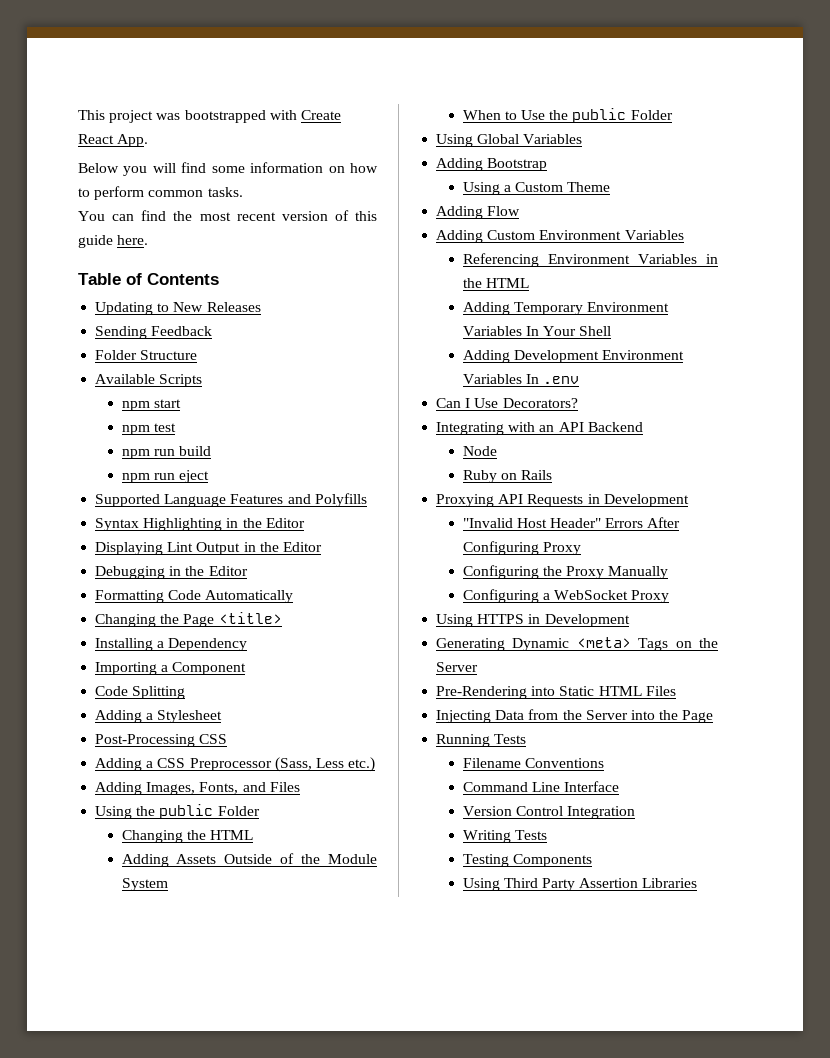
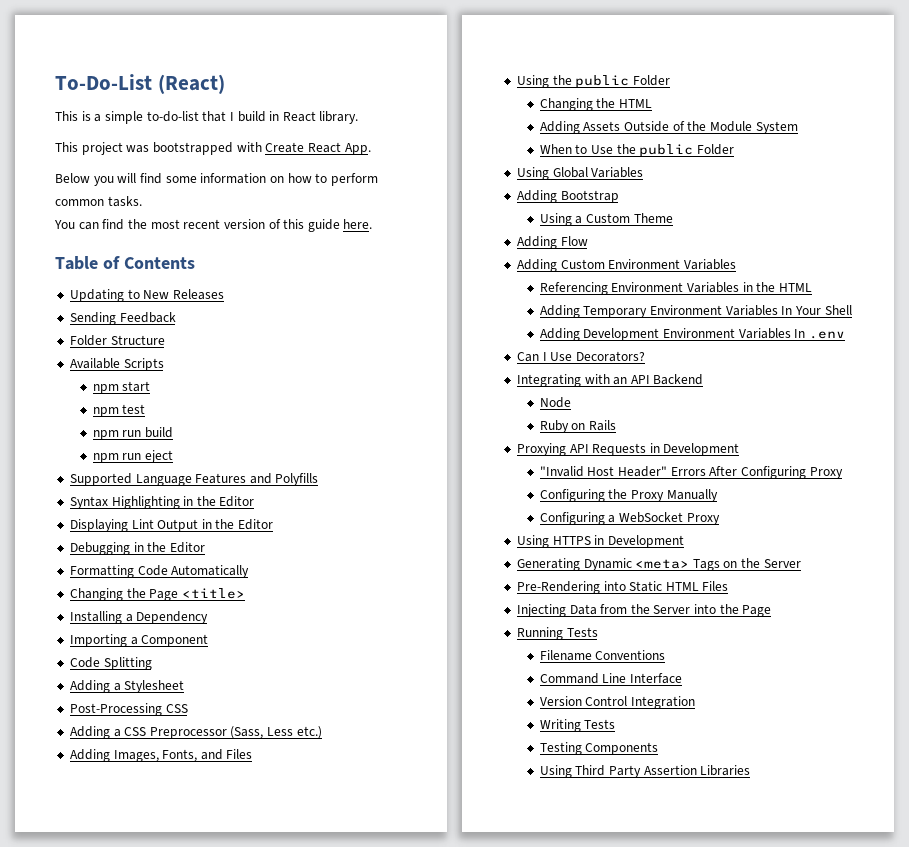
+ To-Do-List (React)
+ This is a simple to-do-list that I build in React library.

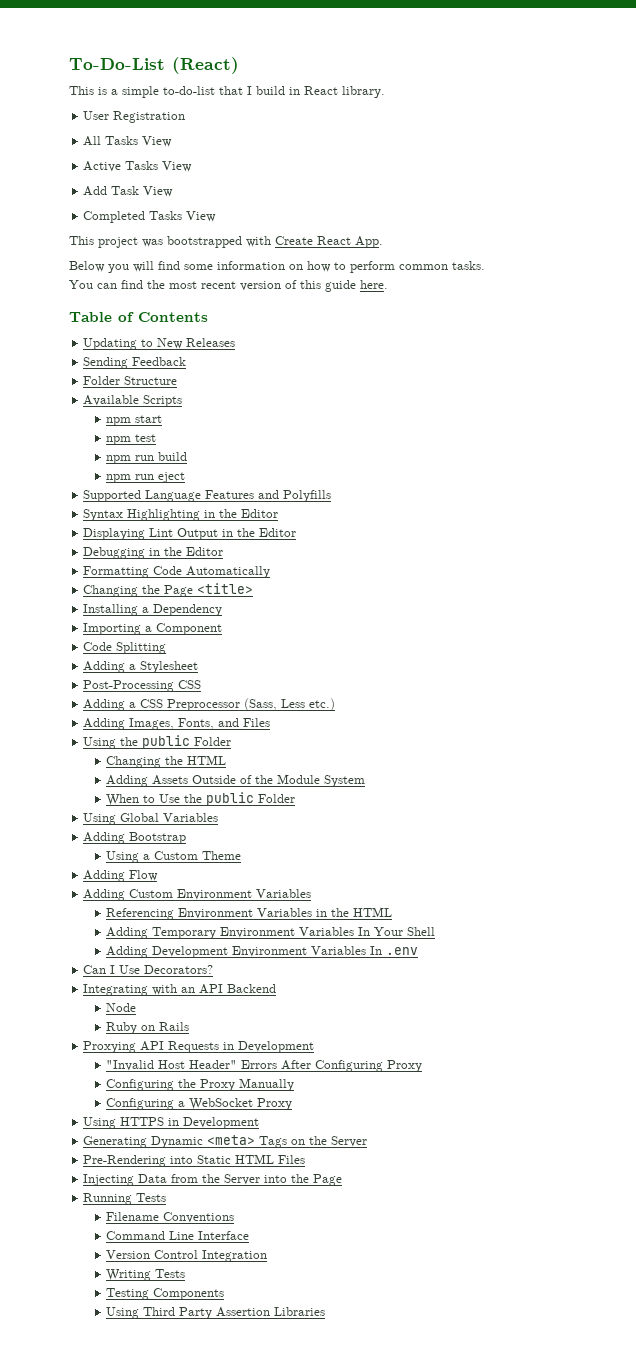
+ User Registration
+ All Tasks View
+ Active Tasks View
+ Add Task View
+ Completed Tasks View

